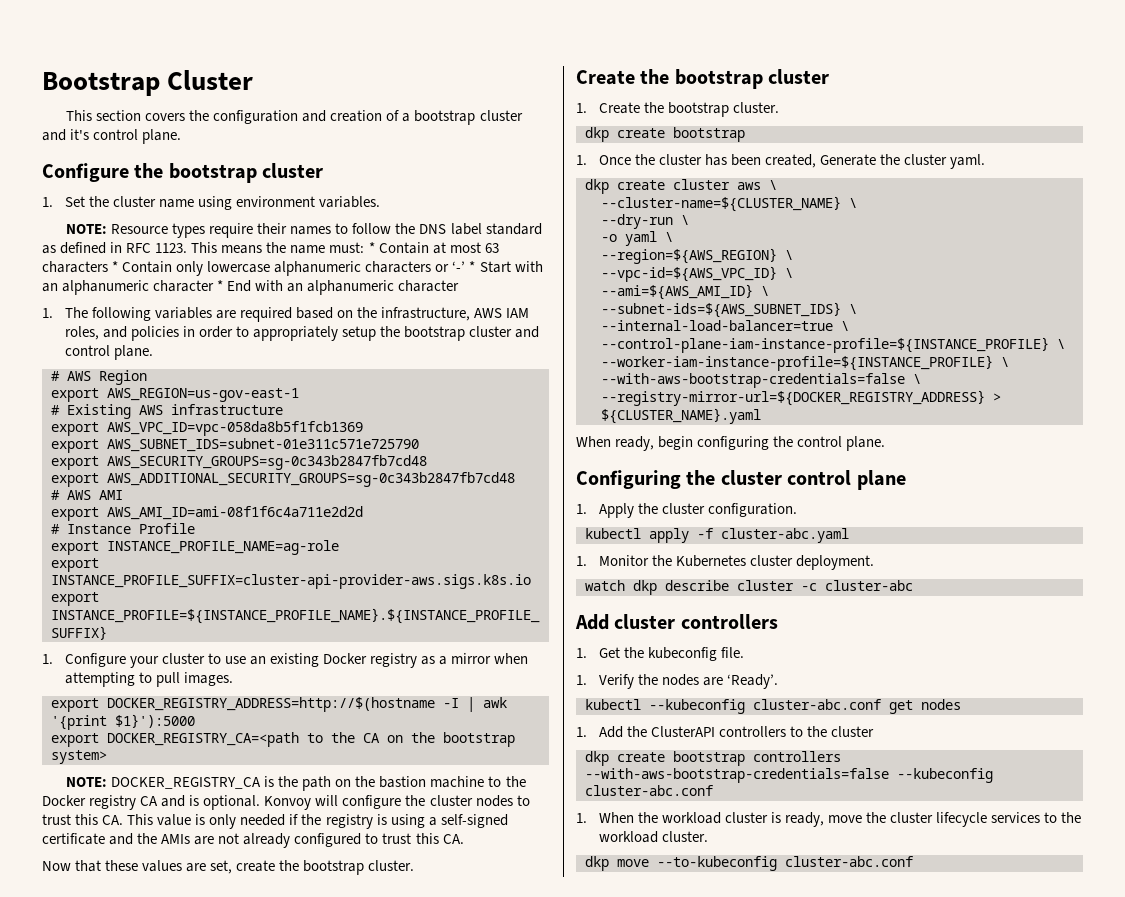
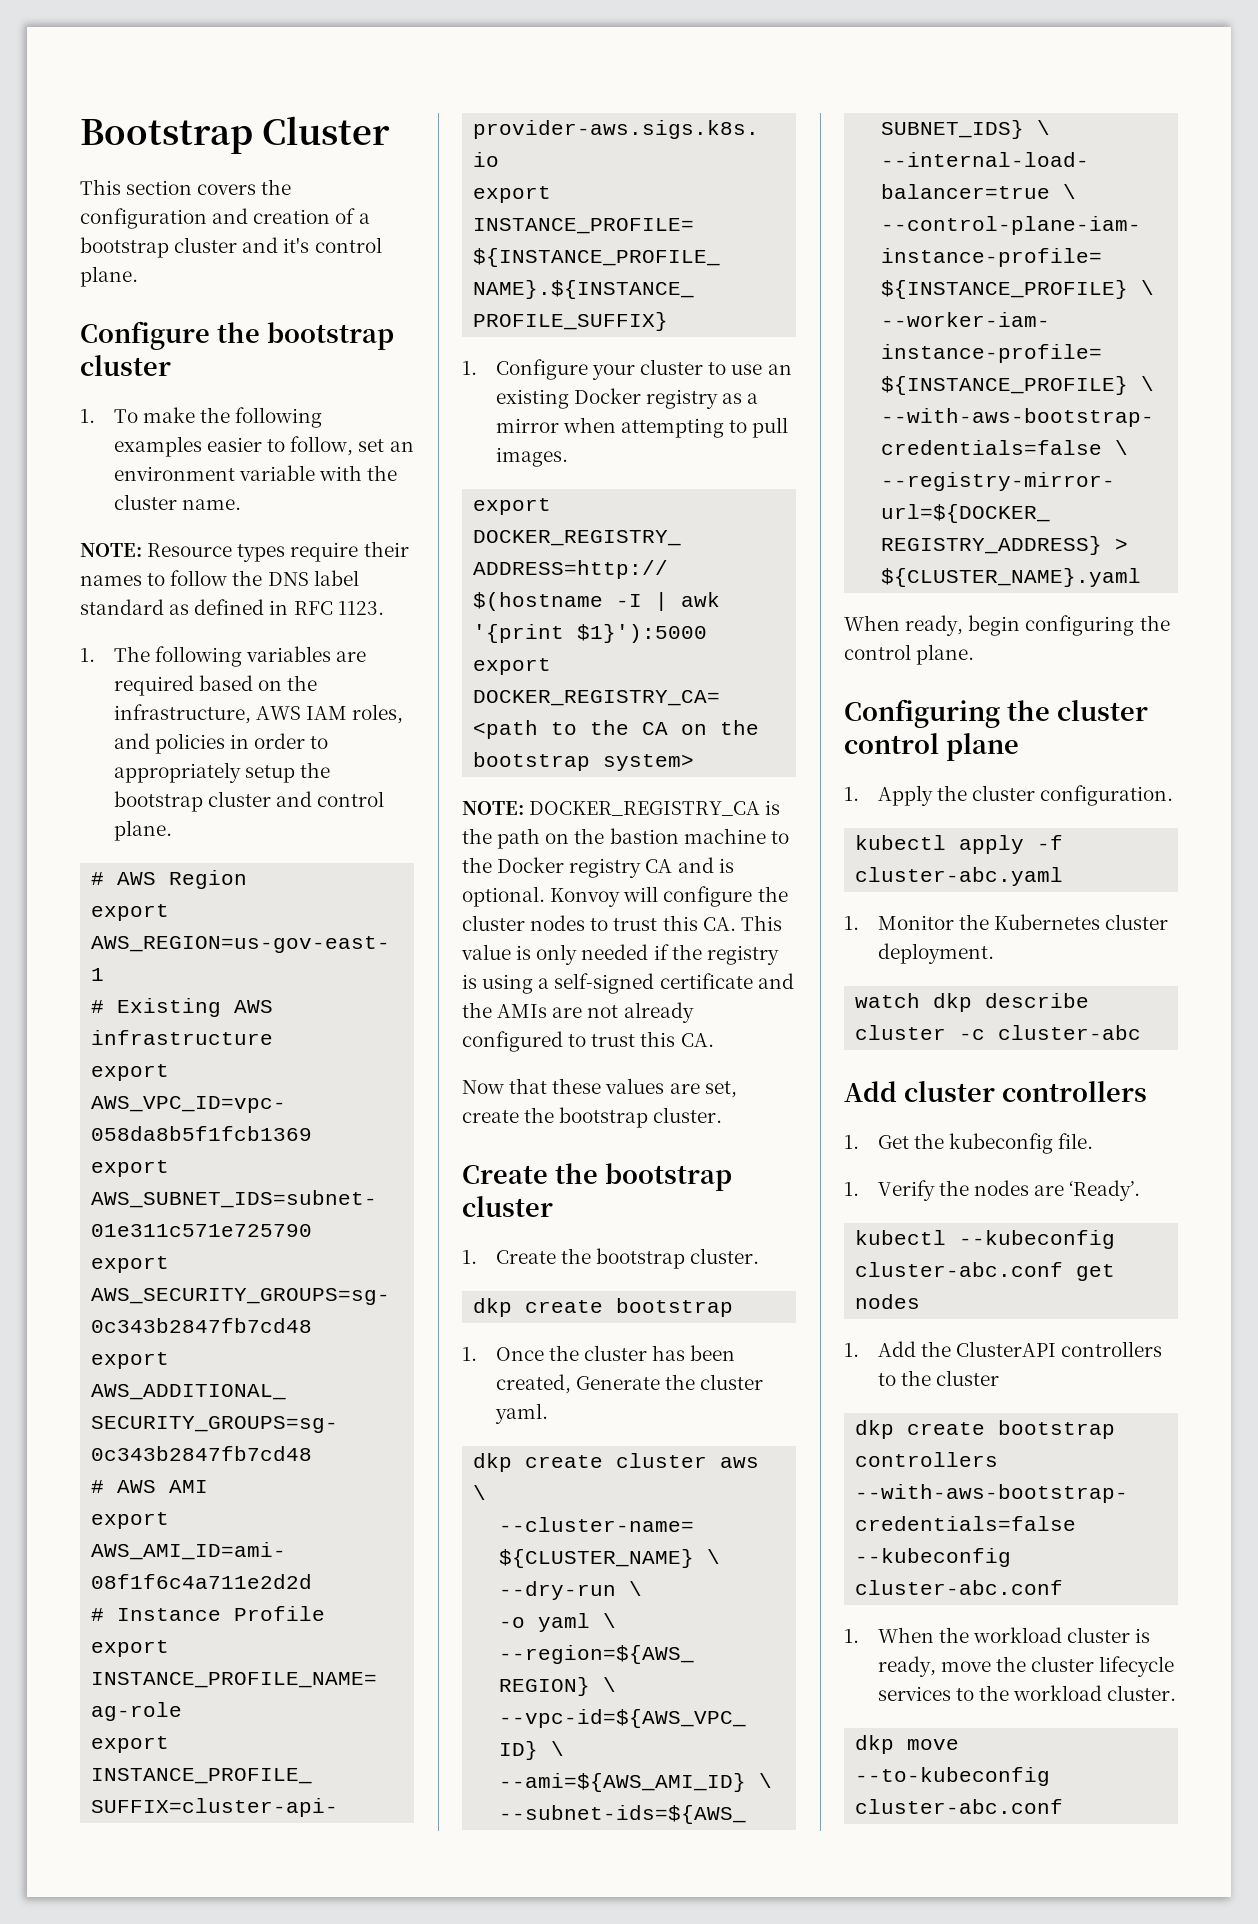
- 1. Set the cluster name using environment variables.
+ 1. To make the following examples easier to follow, set an environment variable with the cluster name.
- This means the name must: * Contain at most 63 characters * Contain only lowercase alphanumeric characters or ‘-’ * Start with an alphanumeric character * End with an alphanumeric character

